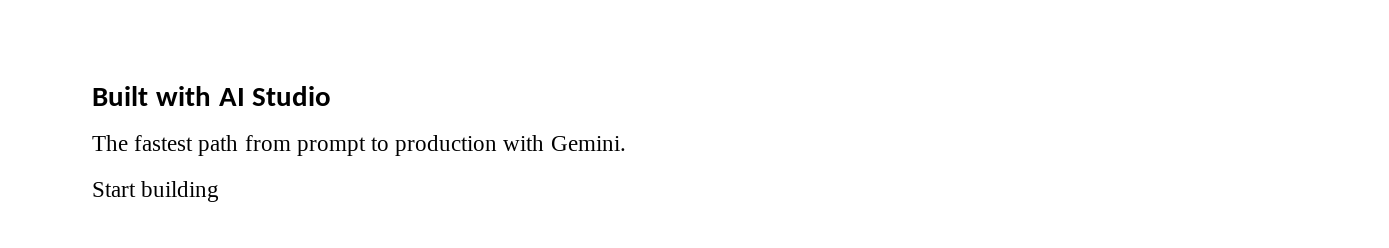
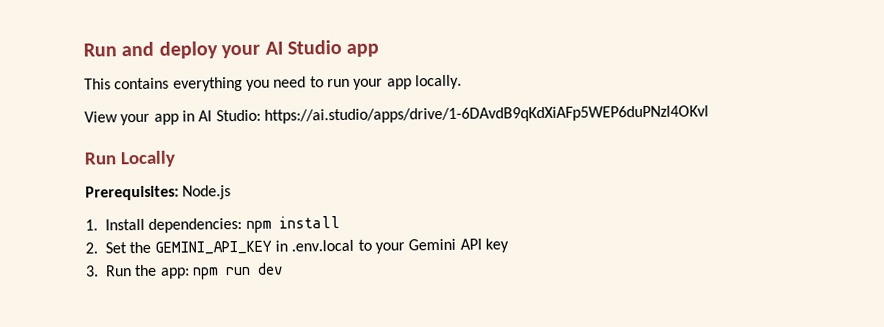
- Built with AI Studio
- The fastest path from prompt to production with Gemini.
- Start building
+ Run and deploy your AI Studio app
+ This contains everything you need to run your app locally.
+ View your app in AI Studio: https://ai.studio/apps/drive/1-6DAvdB9qKdXiAFp5WEP6duPNzl4OKvl
+ Run Locally
+ Prerequisites: Node.js
+ 1. Install dependencies: npm install
+ 2. Set the GEMINI_API_KEY in .env.local to your Gemini API key
+ 3. Run the app: npm run dev

